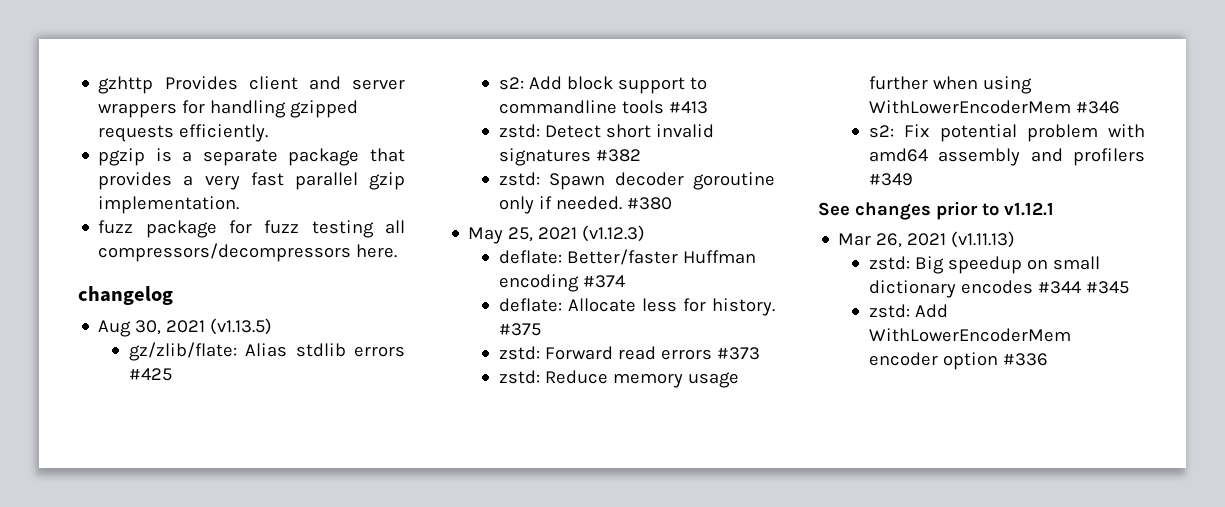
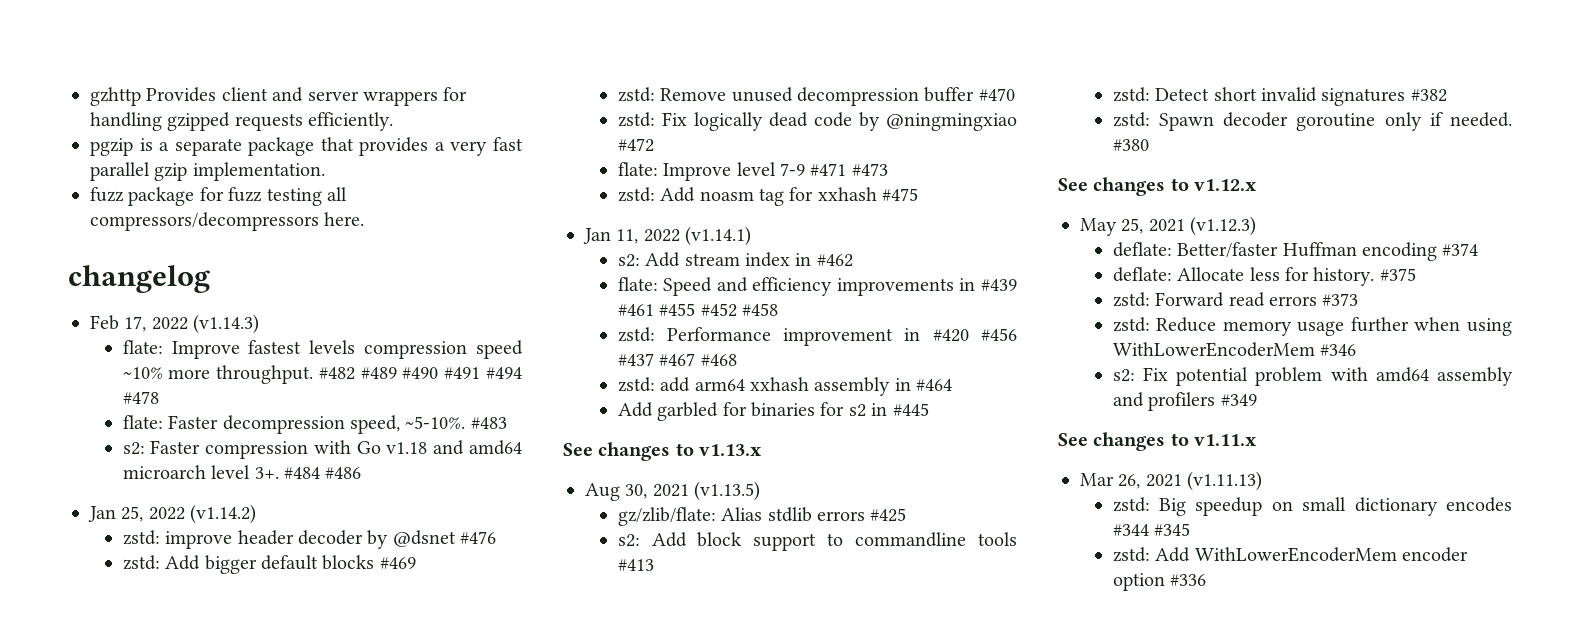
+ Feb 17, 2022 (v1.14.3)
+ flate: Improve fastest levels compression speed ~10% more throughput. #482 #489 #490 #491 #494 #478
+ flate: Faster decompression speed, ~5-10%. #483
+ s2: Faster compression with Go v1.18 and amd64 microarch level 3+. #484 #486
+ Jan 25, 2022 (v1.14.2)
+ zstd: improve header decoder by @dsnet #476
+ zstd: Add bigger default blocks #469
+ zstd: Remove unused decompression buffer #470
+ zstd: Fix logically dead code by @ningmingxiao #472
+ flate: Improve level 7-9 #471 #473
+ zstd: Add noasm tag for xxhash #475
+ Jan 11, 2022 (v1.14.1)
+ s2: Add stream index in #462
+ flate: Speed and efficiency improvements in #439 #461 #455 #452 #458
+ zstd: Performance improvement in #420 #456 #437 #467 #468
+ zstd: add arm64 xxhash assembly in #464
+ Add garbled for binaries for s2 in #445
+ See changes to v1.13.x
+ See changes to v1.12.x
- See changes prior to v1.12.1
+ See changes to v1.11.x

